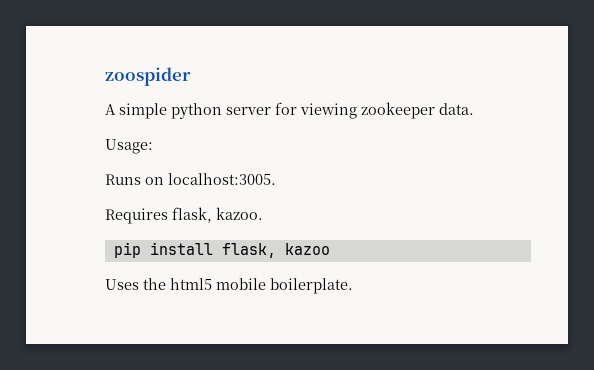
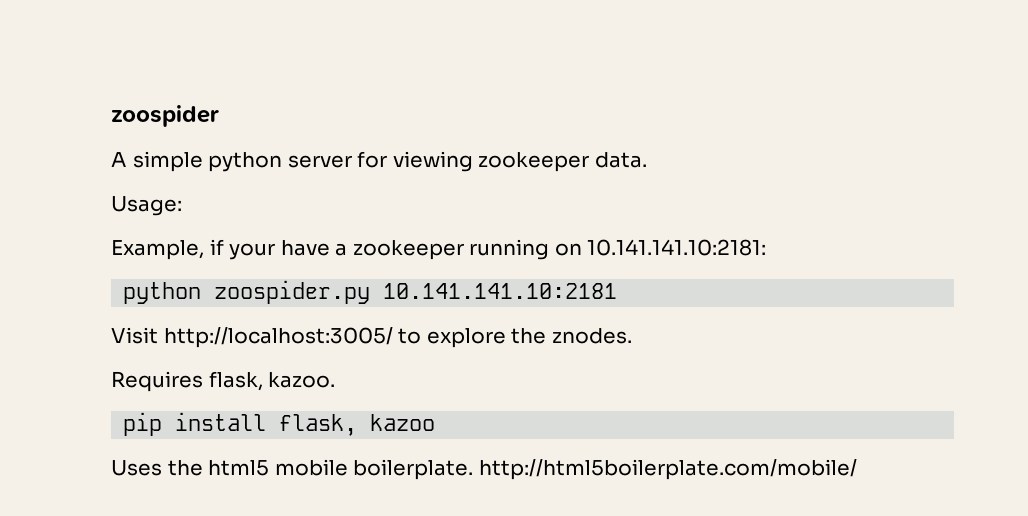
- Runs on localhost:3005.
+ Example, if your have a zookeeper running on 10.141.141.10:2181:
+ python zoospider.py 10.141.141.10:2181
+ Visit http://localhost:3005/ to explore the znodes.
- Uses the html5 mobile boilerplate.
+ Uses the html5 mobile boilerplate. http://html5boilerplate.com/mobile/

